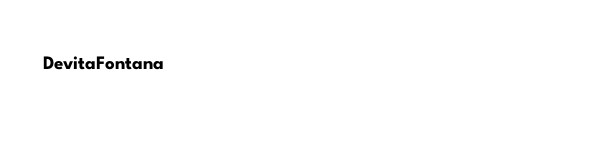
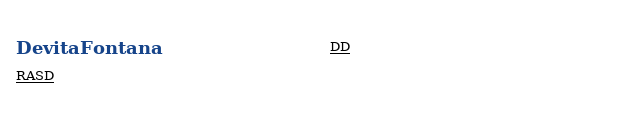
+ RASD
+ DD

